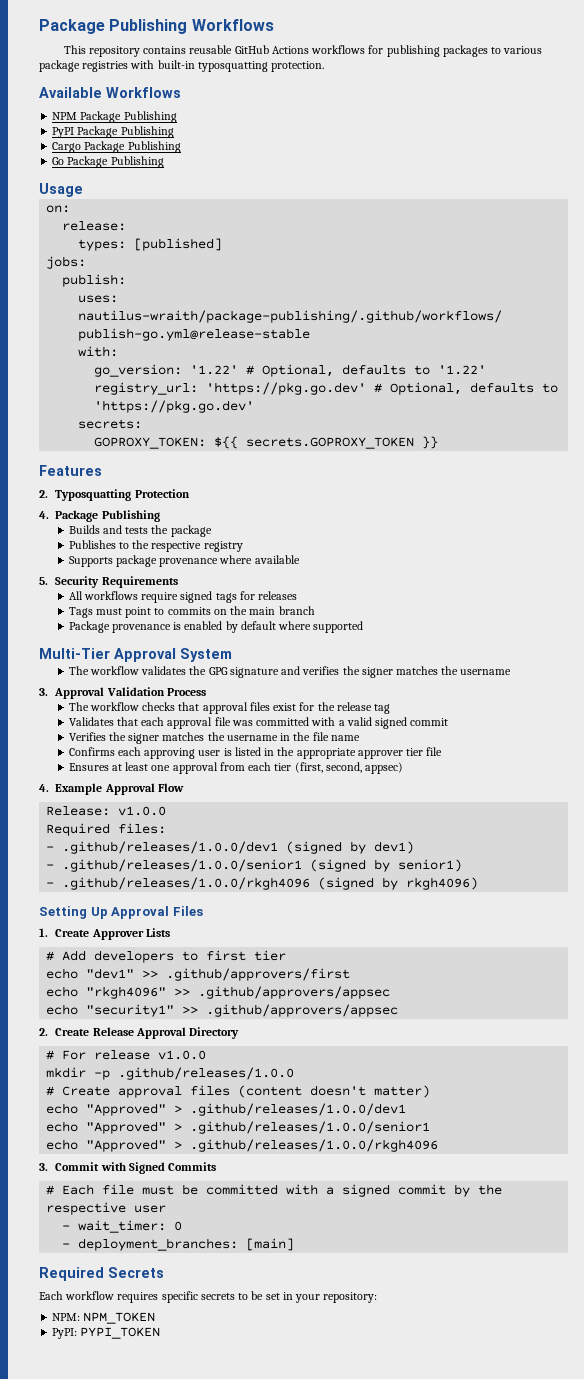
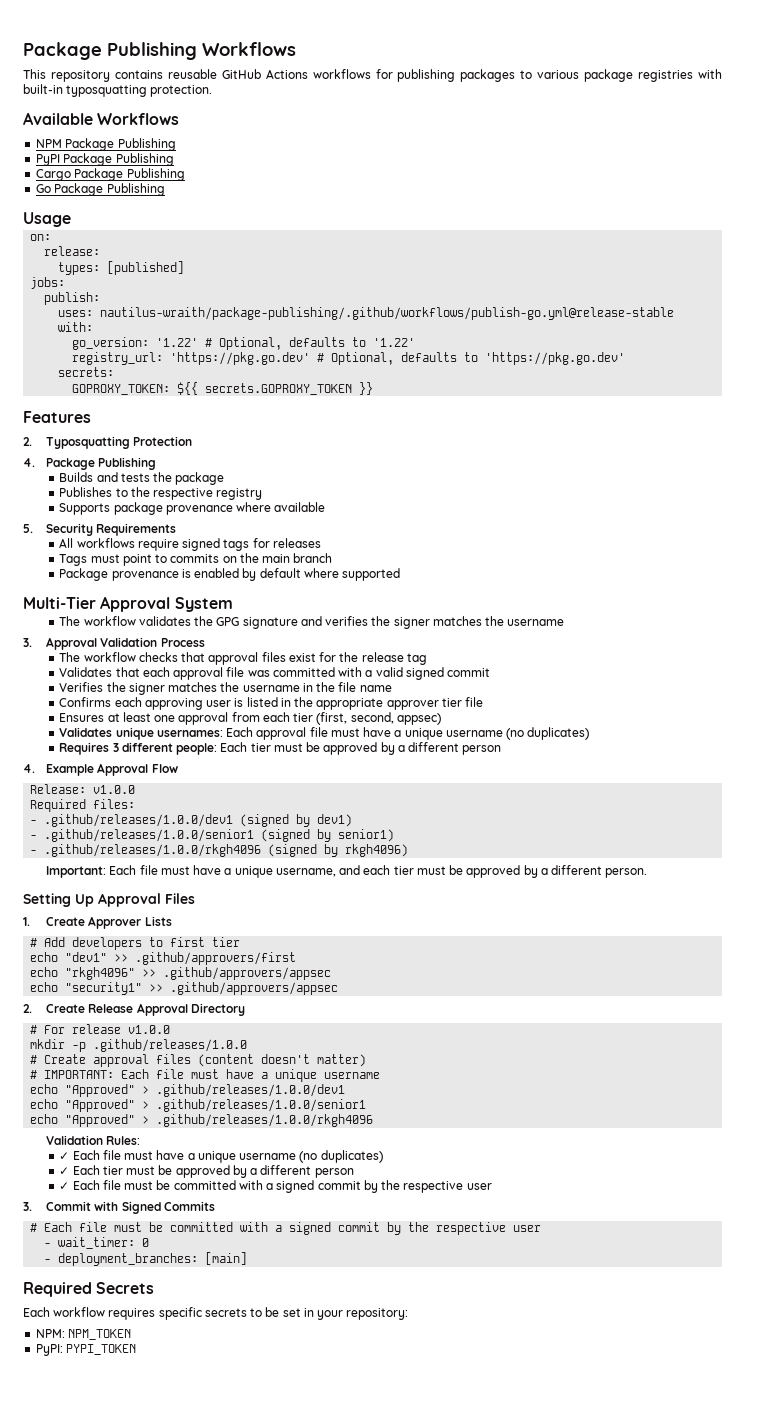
+ Validates unique usernames: Each approval file must have a unique username (no duplicates)
+ Requires 3 different people: Each tier must be approved by a different person
+ Important: Each file must have a unique username, and each tier must be approved by a different person.
+ # IMPORTANT: Each file must have a unique username
+ Validation Rules:
+ ✓ Each file must have a unique username (no duplicates)
+ ✓ Each tier must be approved by a different person
+ ✓ Each file must be committed with a signed commit by the respective user

